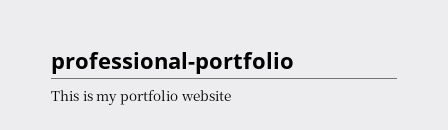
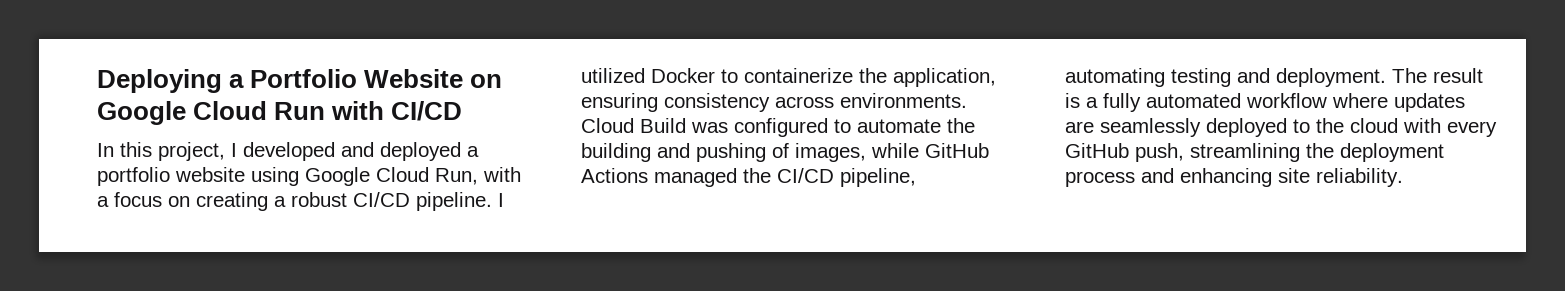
- professional-portfolio
- This is my portfolio website
+ Deploying a Portfolio Website on Google Cloud Run with CI/CD
+ In this project, I developed and deployed a portfolio website using Google Cloud Run, with a focus on creating a robust CI/CD pipeline. I utilized Docker to containerize the application, ensuring consistency across environments. Cloud Build was configured to automate the building and pushing of images, while GitHub Actions managed the CI/CD pipeline, automating testing and deployment. The result is a fully automated workflow where updates are seamlessly deployed to the cloud with every GitHub push, streamlining the deployment process and enhancing site reliability.

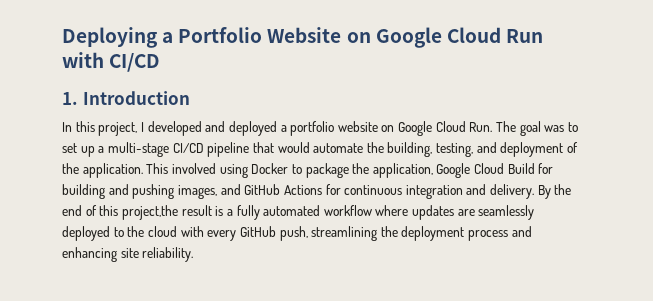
+ 1. Introduction
- In this project, I developed and deployed a portfolio website using Google Cloud Run, with a focus on creating a robust CI/CD pipeline. I utilized Docker to containerize the application, ensuring consistency across environments. Cloud Build was configured to automate the building and pushing of images, while GitHub Actions managed the CI/CD pipeline, automating testing and deployment. The result is a fully automated workflow where updates are seamlessly deployed to the cloud with every GitHub push, streamlining the deployment process and enhancing site reliability.
+ In this project, I developed and deployed a portfolio website on Google Cloud Run. The goal was to set up a multi-stage CI/CD pipeline that would automate the building, testing, and deployment of the application. This involved using Docker to package the application, Google Cloud Build for building and pushing images, and GitHub Actions for continuous integration and delivery. By the end of this project,the result is a fully automated workflow where updates are seamlessly deployed to the cloud with every GitHub push, streamlining the deployment process and enhancing site reliability.

